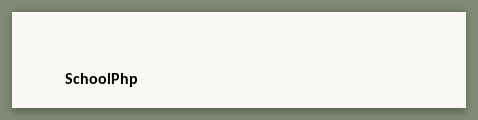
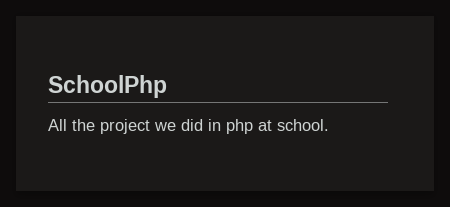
+ All the project we did in php at school.

